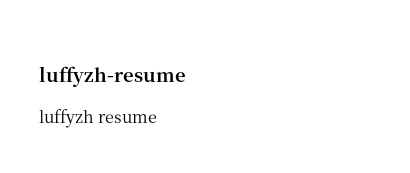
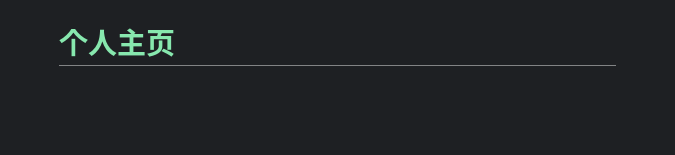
- luffyzh-resume
- luffyzh resume
+ 个人主页

